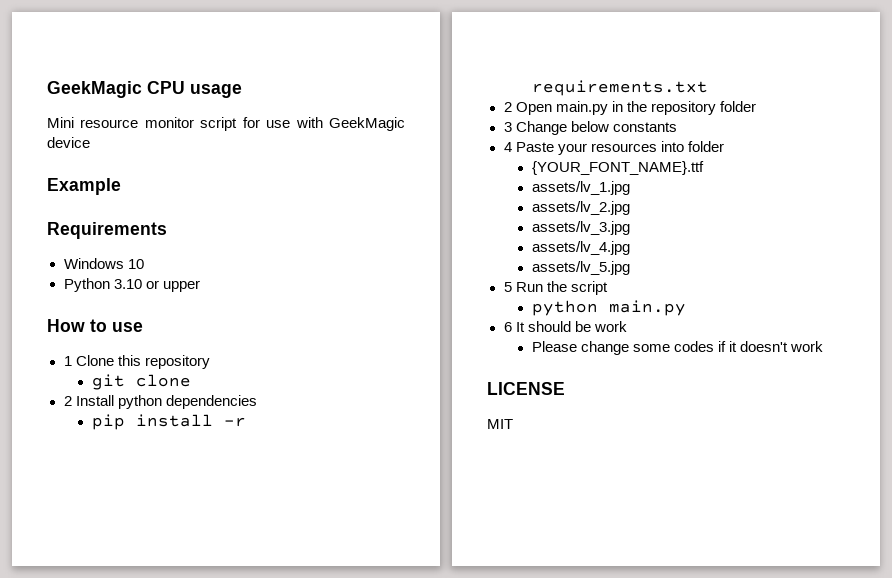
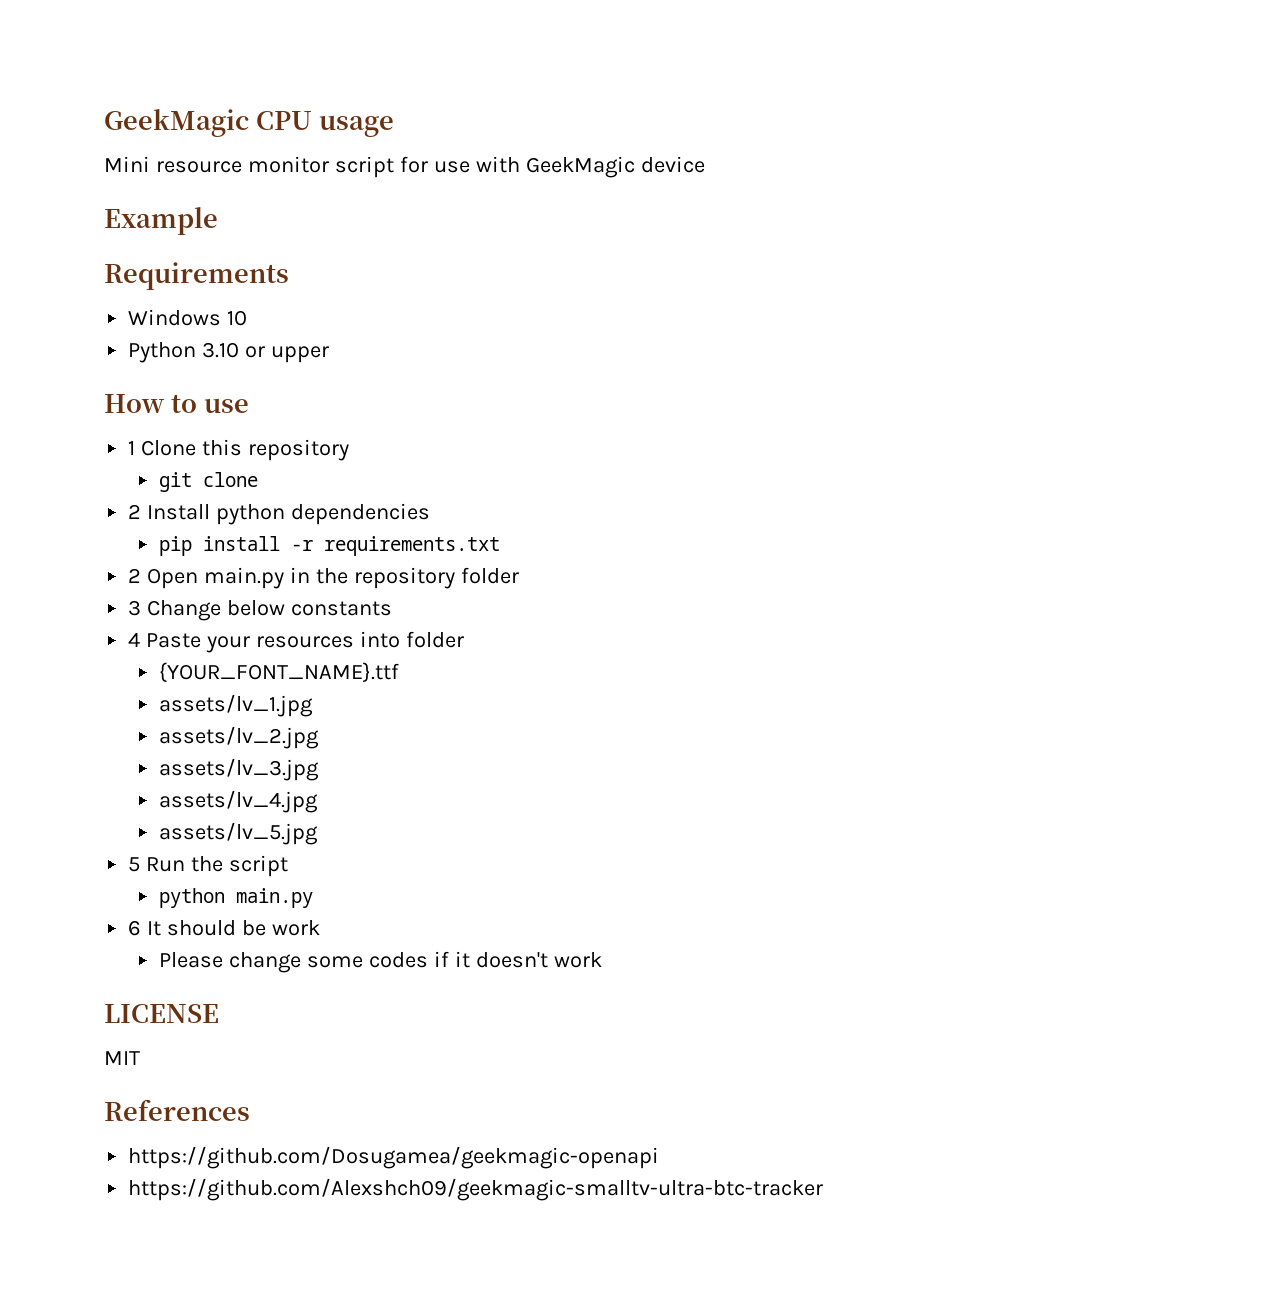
+ References
+ https://github.com/Dosugamea/geekmagic-openapi
+ https://github.com/Alexshch09/geekmagic-smalltv-ultra-btc-tracker

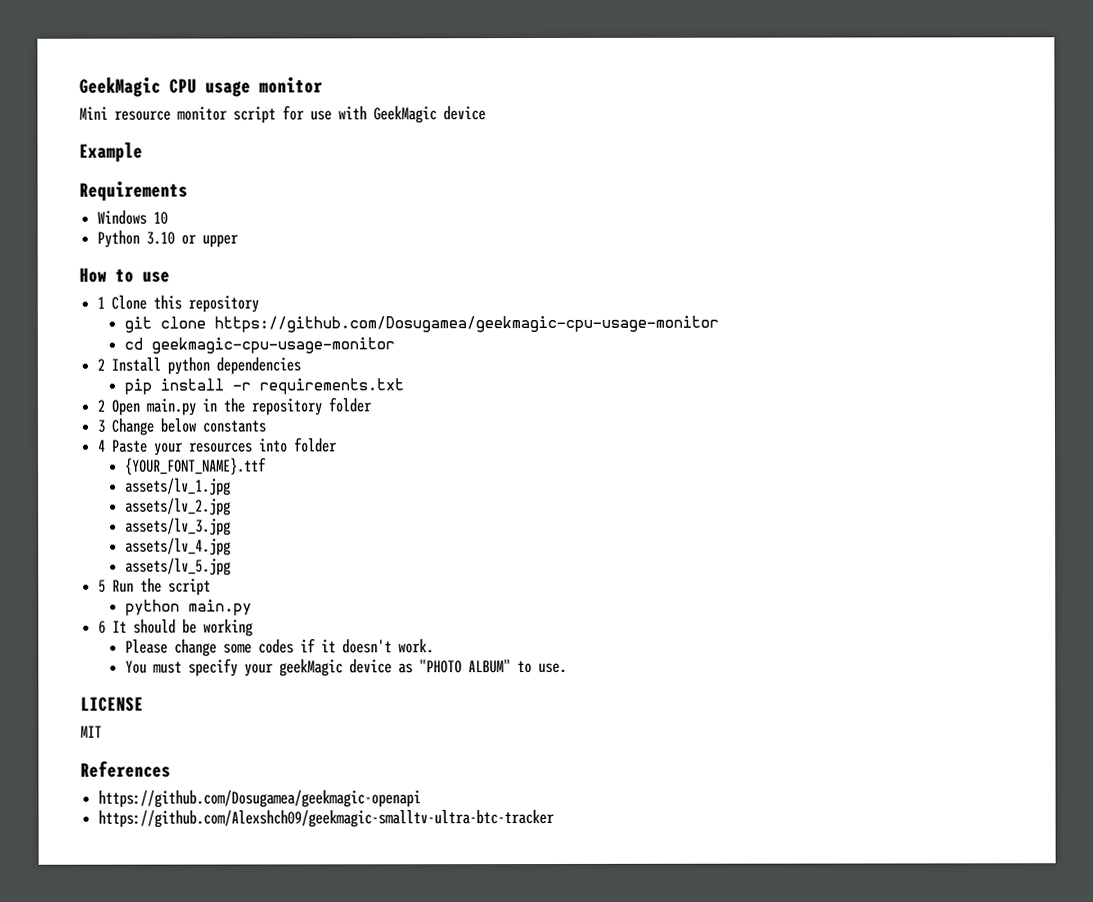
- GeekMagic CPU usage
+ GeekMagic CPU usage monitor
- git clone
+ git clone https://github.com/Dosugamea/geekmagic-cpu-usage-monitor
+ cd geekmagic-cpu-usage-monitor
- 6 It should be work
+ 6 It should be working
- Please change some codes if it doesn't work
+ Please change some codes if it doesn't work.
+ You must specify your geekMagic device as "PHOTO ALBUM" to use.

